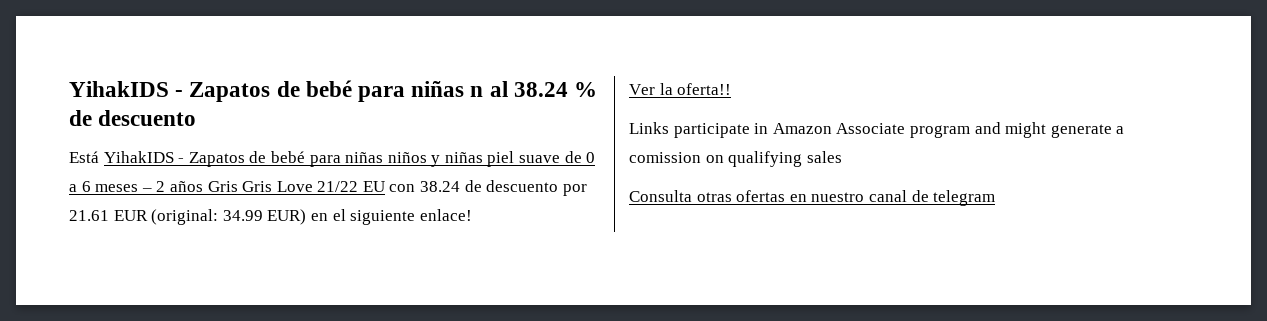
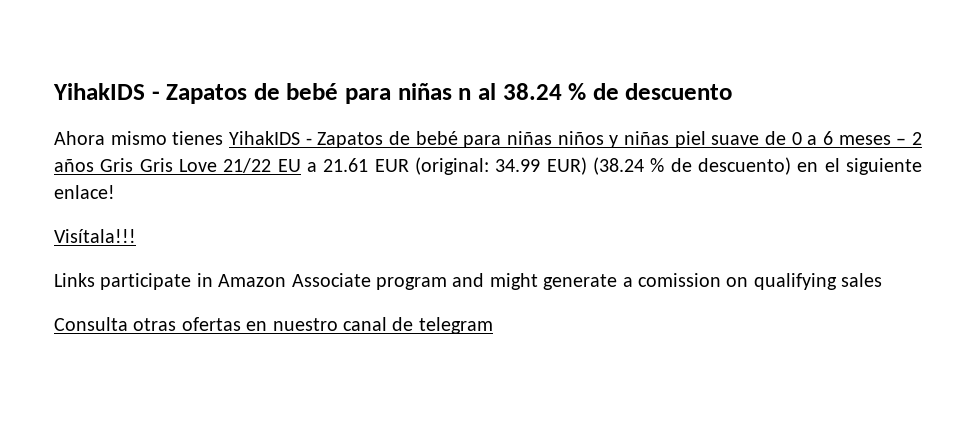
- Está YihakIDS - Zapatos de bebé para niñas niños y niñas piel suave de 0 a 6 meses – 2 años Gris Gris Love 21/22 EU con 38.24 de descuento por 21.61 EUR (original: 34.99 EUR) en el siguiente enlace!
+ Ahora mismo tienes YihakIDS - Zapatos de bebé para niñas niños y niñas piel suave de 0 a 6 meses – 2 años Gris Gris Love 21/22 EU a 21.61 EUR (original: 34.99 EUR) (38.24 % de descuento) en el siguiente enlace!
- Ver la oferta!!
+ Visítala!!!

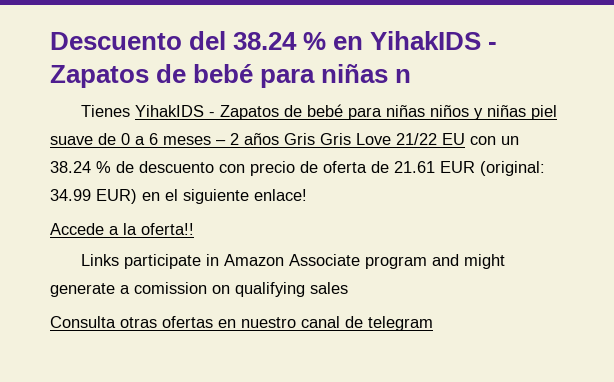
- YihakIDS - Zapatos de bebé para niñas n al 38.24 % de descuento
- Ahora mismo tienes YihakIDS - Zapatos de bebé para niñas niños y niñas piel suave de 0 a 6 meses – 2 años Gris Gris Love 21/22 EU a 21.61 EUR (original: 34.99 EUR) (38.24 % de descuento) en el siguiente enlace!
+ Descuento del 38.24 % en YihakIDS - Zapatos de bebé para niñas n
+ Tienes YihakIDS - Zapatos de bebé para niñas niños y niñas piel suave de 0 a 6 meses – 2 años Gris Gris Love 21/22 EU con un 38.24 % de descuento con precio de oferta de 21.61 EUR (original: 34.99 EUR) en el siguiente enlace!
- Visítala!!!
+ Accede a la oferta!!

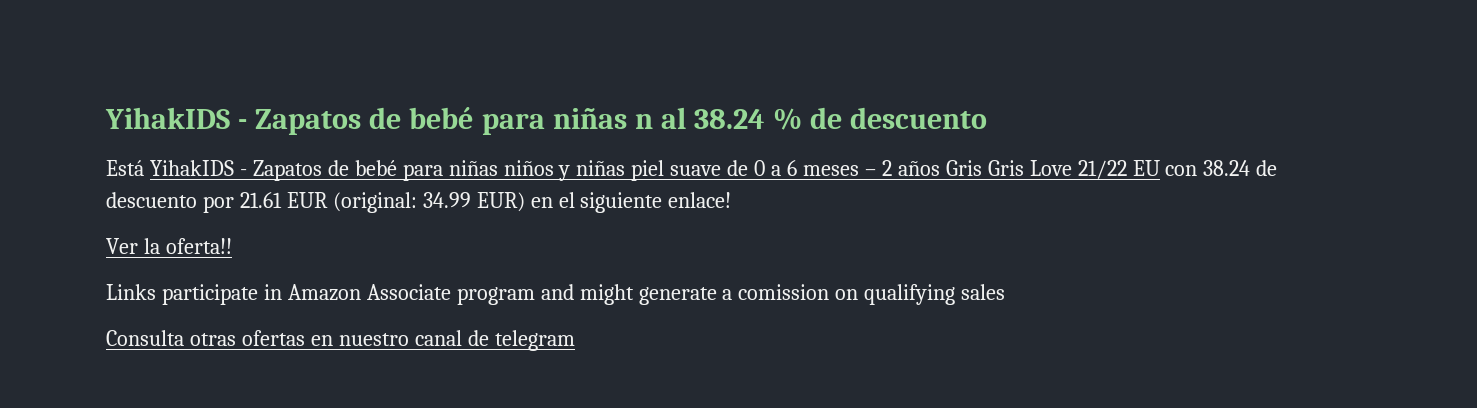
- Descuento del 38.24 % en YihakIDS - Zapatos de bebé para niñas n
- Tienes YihakIDS - Zapatos de bebé para niñas niños y niñas piel suave de 0 a 6 meses – 2 años Gris Gris Love 21/22 EU con un 38.24 % de descuento con precio de oferta de 21.61 EUR (original: 34.99 EUR) en el siguiente enlace!
+ YihakIDS - Zapatos de bebé para niñas n al 38.24 % de descuento
+ Está YihakIDS - Zapatos de bebé para niñas niños y niñas piel suave de 0 a 6 meses – 2 años Gris Gris Love 21/22 EU con 38.24 de descuento por 21.61 EUR (original: 34.99 EUR) en el siguiente enlace!
- Accede a la oferta!!
+ Ver la oferta!!

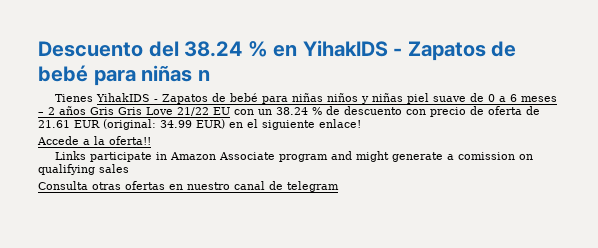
- YihakIDS - Zapatos de bebé para niñas n al 38.24 % de descuento
- Está YihakIDS - Zapatos de bebé para niñas niños y niñas piel suave de 0 a 6 meses – 2 años Gris Gris Love 21/22 EU con 38.24 de descuento por 21.61 EUR (original: 34.99 EUR) en el siguiente enlace!
+ Descuento del 38.24 % en YihakIDS - Zapatos de bebé para niñas n
+ Tienes YihakIDS - Zapatos de bebé para niñas niños y niñas piel suave de 0 a 6 meses – 2 años Gris Gris Love 21/22 EU con un 38.24 % de descuento con precio de oferta de 21.61 EUR (original: 34.99 EUR) en el siguiente enlace!
- Ver la oferta!!
+ Accede a la oferta!!

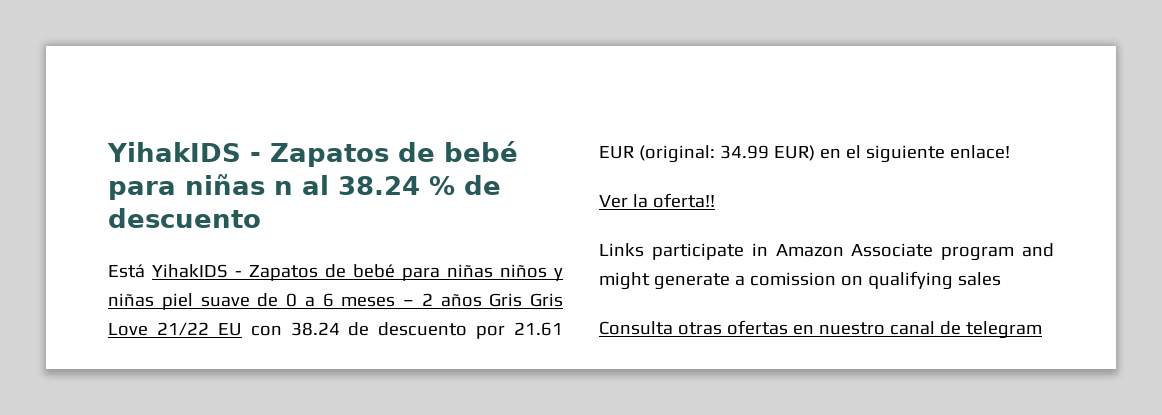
- Descuento del 38.24 % en YihakIDS - Zapatos de bebé para niñas n
- Tienes YihakIDS - Zapatos de bebé para niñas niños y niñas piel suave de 0 a 6 meses – 2 años Gris Gris Love 21/22 EU con un 38.24 % de descuento con precio de oferta de 21.61 EUR (original: 34.99 EUR) en el siguiente enlace!
+ YihakIDS - Zapatos de bebé para niñas n al 38.24 % de descuento
+ Está YihakIDS - Zapatos de bebé para niñas niños y niñas piel suave de 0 a 6 meses – 2 años Gris Gris Love 21/22 EU con 38.24 de descuento por 21.61 EUR (original: 34.99 EUR) en el siguiente enlace!
- Accede a la oferta!!
+ Ver la oferta!!

